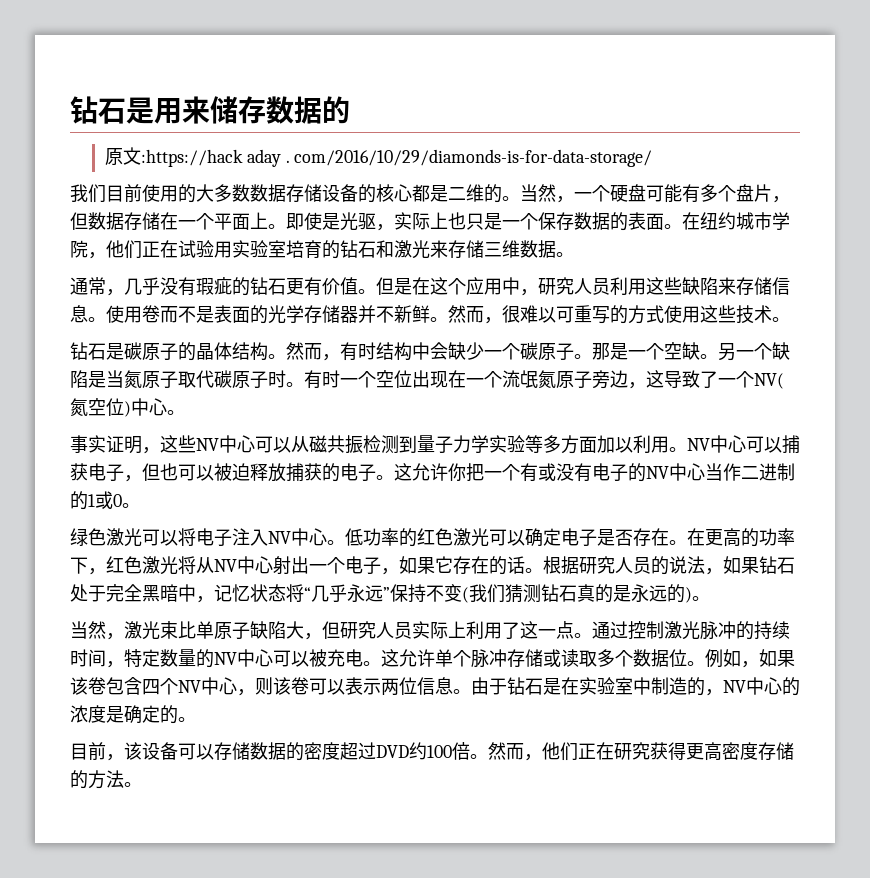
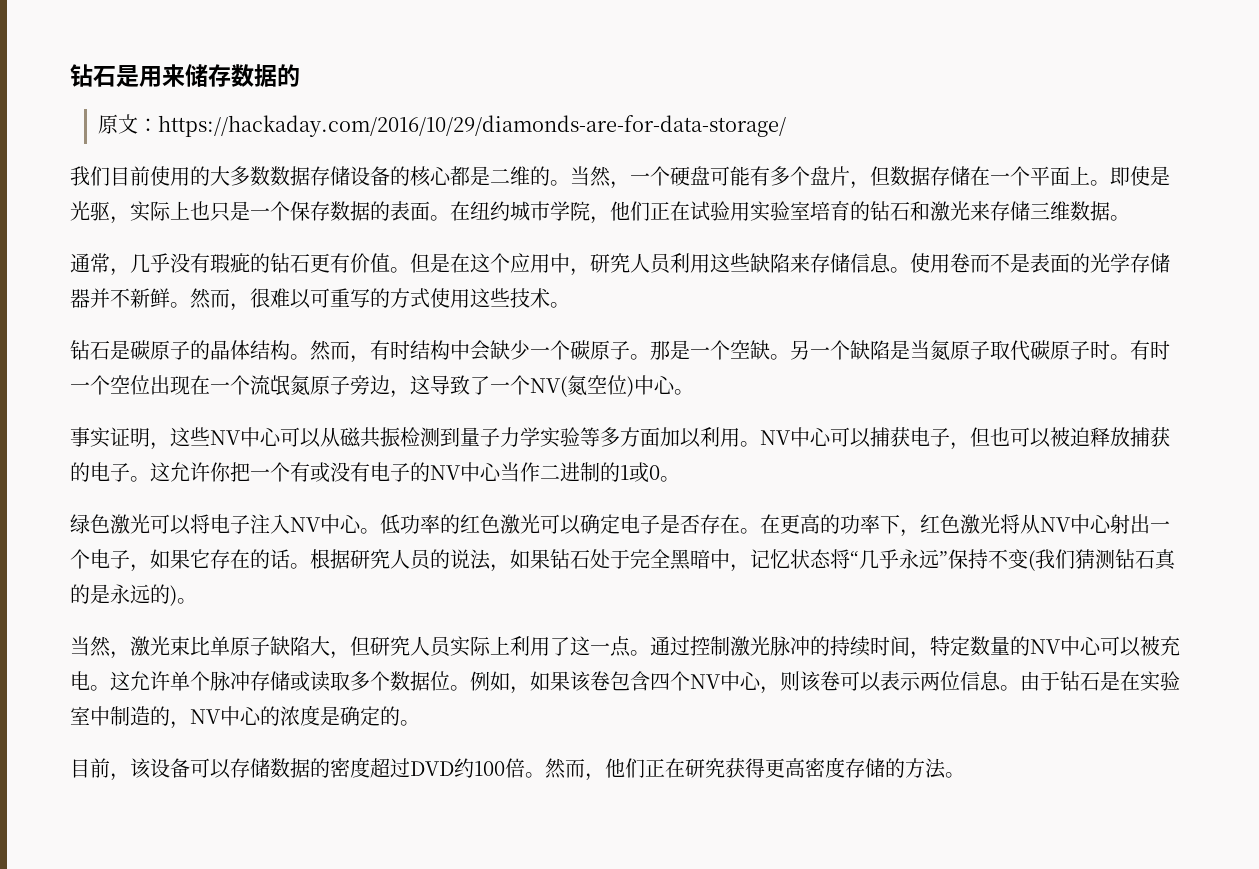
- 原文:https://hack aday . com/2016/10/29/diamonds-is-for-data-storage/
+ 原文：https://hackaday.com/2016/10/29/diamonds-are-for-data-storage/

